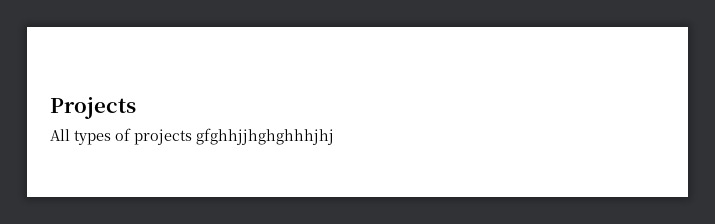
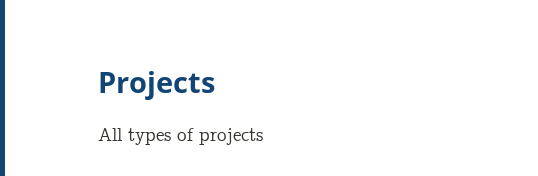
- All types of projects gfghhjjhghghhhjhj
+ All types of projects

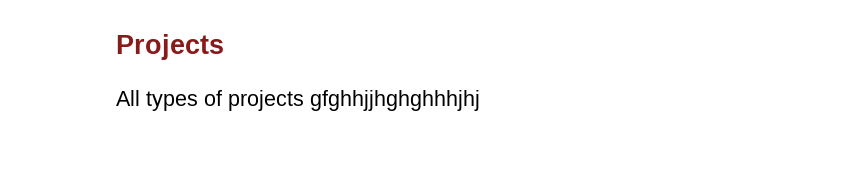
- All types of projects
+ All types of projects gfghhjjhghghhhjhj

